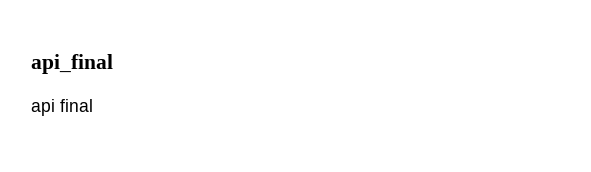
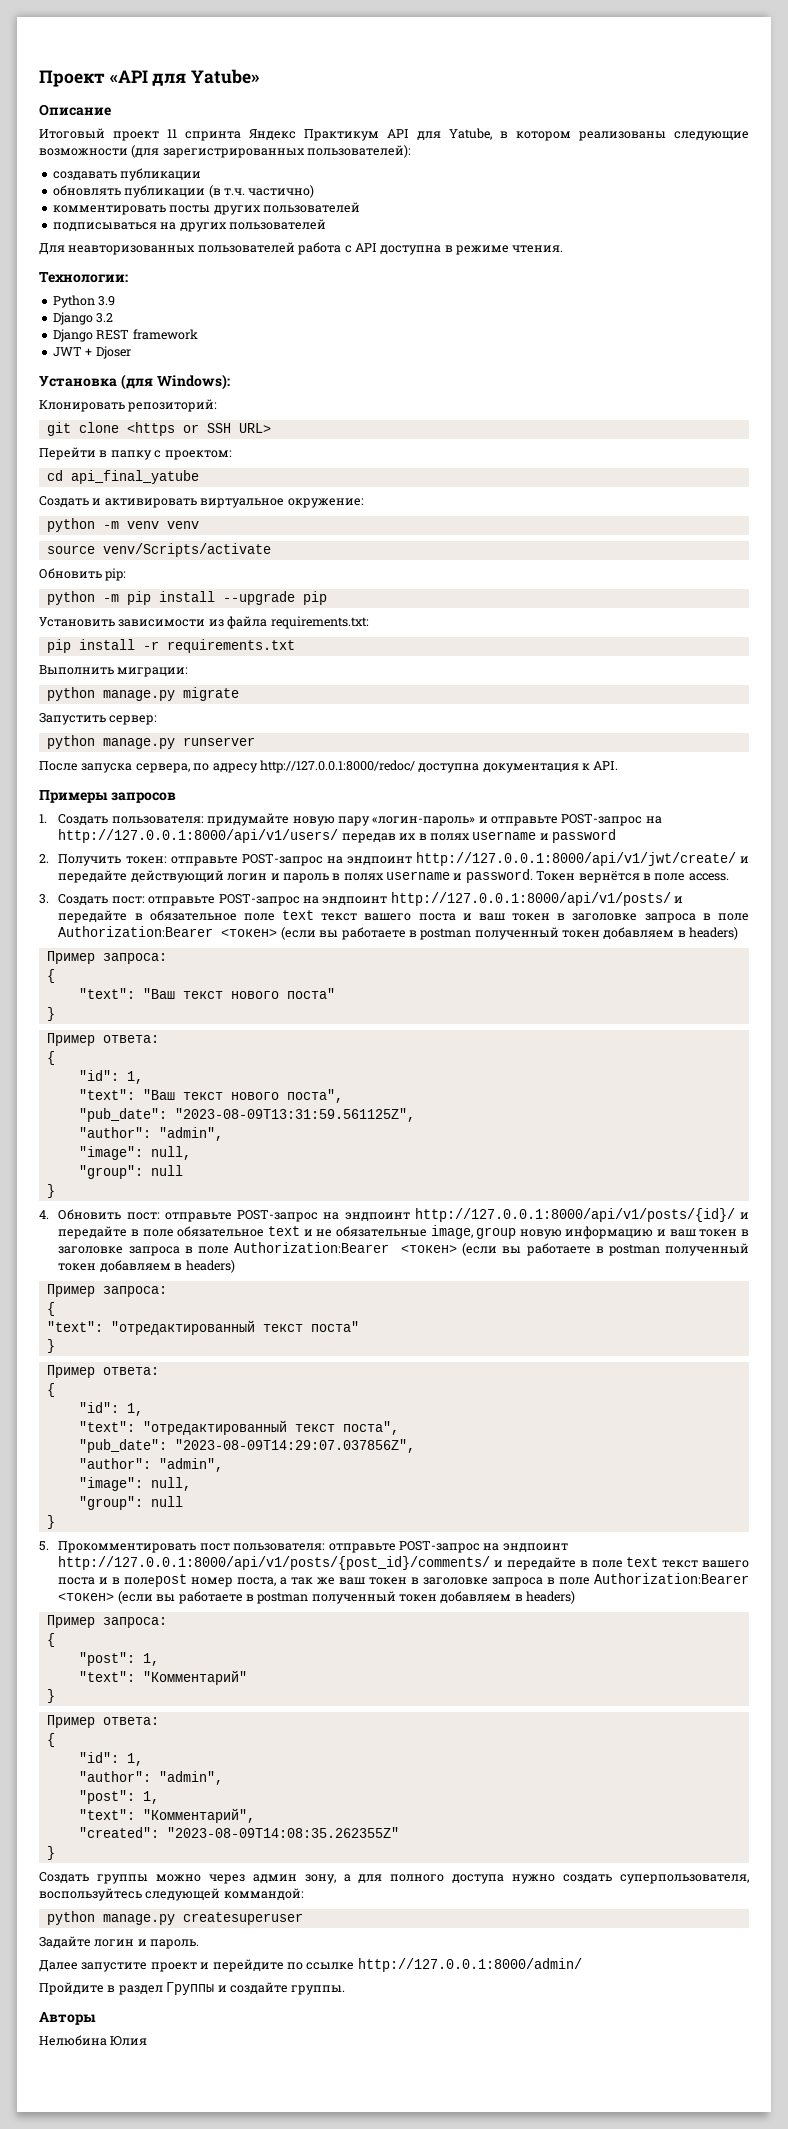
- api_final
- api final
+ Проект «API для Yatube»
+ Описание
+ Итоговый проект 11 спринта Яндекс Практикум API для Yatube, в котором реализованы следующие возможности (для зарегистрированных пользователей):
+ создавать публикации
+ обновлять публикации (в т.ч. частично)
+ комментировать посты других пользователей
+ подписываться на других пользователей
+ Для неавторизованных пользователей работа с API доступна в режиме чтения.
+ Технологии:
+ Python 3.9
+ Django 3.2
+ Django REST framework
+ JWT + Djoser
+ Установка (для Windows):
+ Клонировать репозиторий:
+ git clone <https or SSH URL>
+ Перейти в папку с проектом:
+ cd api_final_yatube
+ Cоздать и активировать виртуальное окружение:
+ python -m venv venv
+ source venv/Scripts/activate
+ Обновить pip:
+ python -m pip install --upgrade pip
+ Установить зависимости из файла requirements.txt:
+ pip install -r requirements.txt
+ Выполнить миграции:
+ python manage.py migrate
+ Запустить сервер:
+ python manage.py runserver
+ После запуска сервера, по адресу http://127.0.0.1:8000/redoc/ доступна документация к API.
+ Примеры запросов
+ 1. Создать пользователя: придумайте новую пару «логин-пароль» и отправьте POST-запрос на http://127.0.0.1:8000/api/v1/users/ передав их в полях username и password
+ 2. Получить токен: отправьте POST-запрос на эндпоинт http://127.0.0.1:8000/api/v1/jwt/create/ и передайте действующий логин и пароль в полях username и password. Токен вернётся в поле access.
+ 3. Создать пост: отправьте POST-запрос на эндпоинт http://127.0.0.1:8000/api/v1/posts/ и передайте в обязательное поле text текст вашего поста и ваш токен в заголовке запроса в поле Authorization:Bearer <токен> (если вы работаете в postman полученный токен добавляем в headers)
+ Пример запроса:
+ {
+ "text": "Ваш текст нового поста"
+ }
+ Пример ответа:
+ {
+ "id": 1,
+ "text": "Ваш текст нового поста",
+ "pub_date": "2023-08-09T13:31:59.561125Z",
+ "author": "admin",
+ "image": null,
+ "group": null
+ }
+ 4. Обновить пост: отправьте POST-запрос на эндпоинт http://127.0.0.1:8000/api/v1/posts/{id}/ и передайте в поле обязательное text и не обязательные image, group новую информацию и ваш токен в заголовке запроса в поле Authorization:Bearer <токен> (если вы работаете в postman полученный токен добавляем в headers)
+ Пример запроса:
+ {
+ "text": "отредактированный текст поста"
+ }
+ Пример ответа:
+ {
+ "id": 1,
+ "text": "отредактированный текст поста",
+ "pub_date": "2023-08-09T14:29:07.037856Z",
+ "author": "admin",
+ "image": null,
+ "group": null
+ }
+ 5. Прокомментировать пост пользователя: отправьте POST-запрос на эндпоинт http://127.0.0.1:8000/api/v1/posts/{post_id}/comments/ и передайте в поле text текст вашего поста и в полеpost номер поста, а так же ваш токен в заголовке запроса в поле Authorization:Bearer <токен> (если вы работаете в postman полученный токен добавляем в headers)
+ Пример запроса:
+ {
+ "post": 1,
+ "text": "Комментарий"
+ }
+ Пример ответа:
+ {
+ "id": 1,
+ "author": "admin",
+ "post": 1,
+ "text": "Комментарий",
+ "created": "2023-08-09T14:08:35.262355Z"
+ }
+ Создать группы можно через админ зону, а для полного доступа нужно создать суперпользователя, воспользуйтесь следующей коммандой:
+ python manage.py createsuperuser
+ Задайте логин и пароль.
+ Далее запустите проект и перейдите по ссылке http://127.0.0.1:8000/admin/
+ Пройдите в раздел Группы и создайте группы.
+ Авторы
+ Нелюбина Юлия

